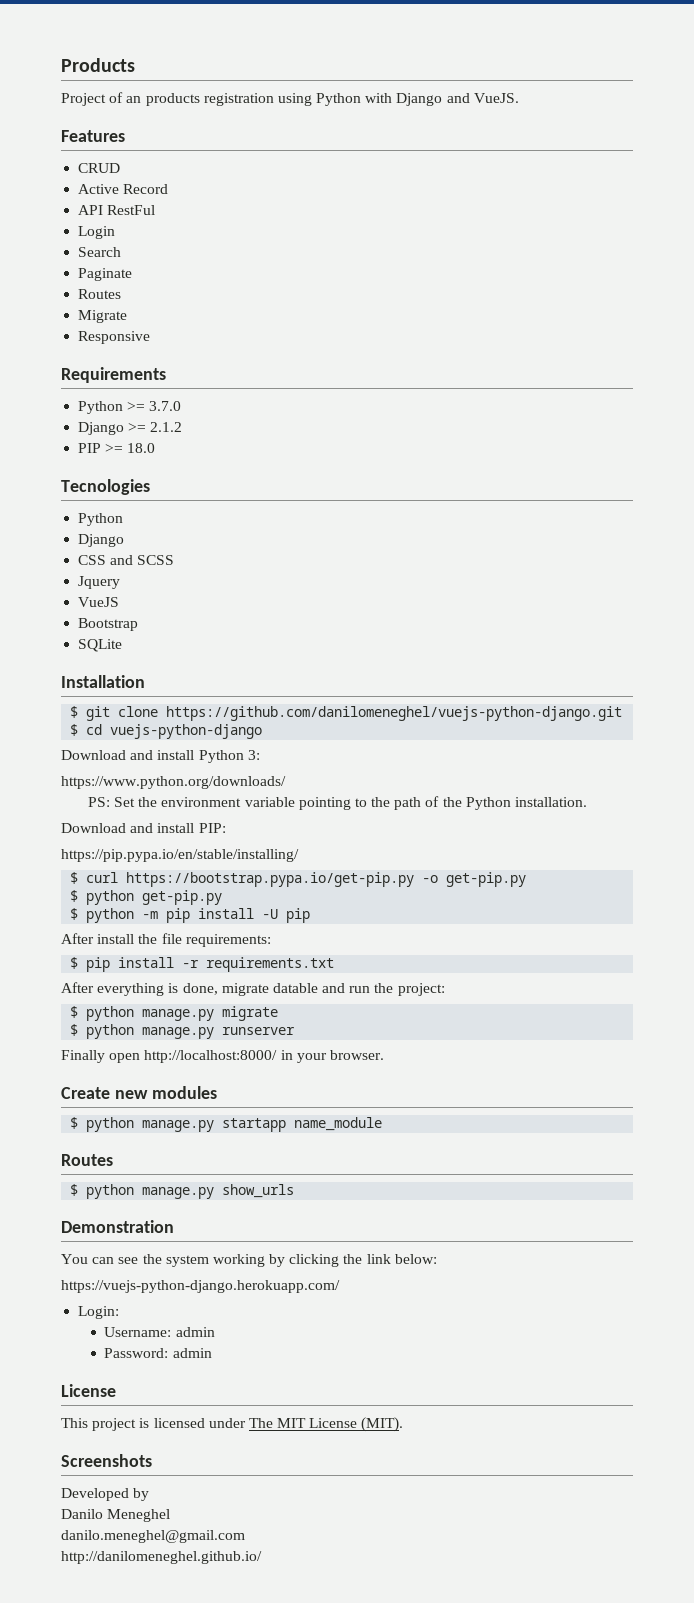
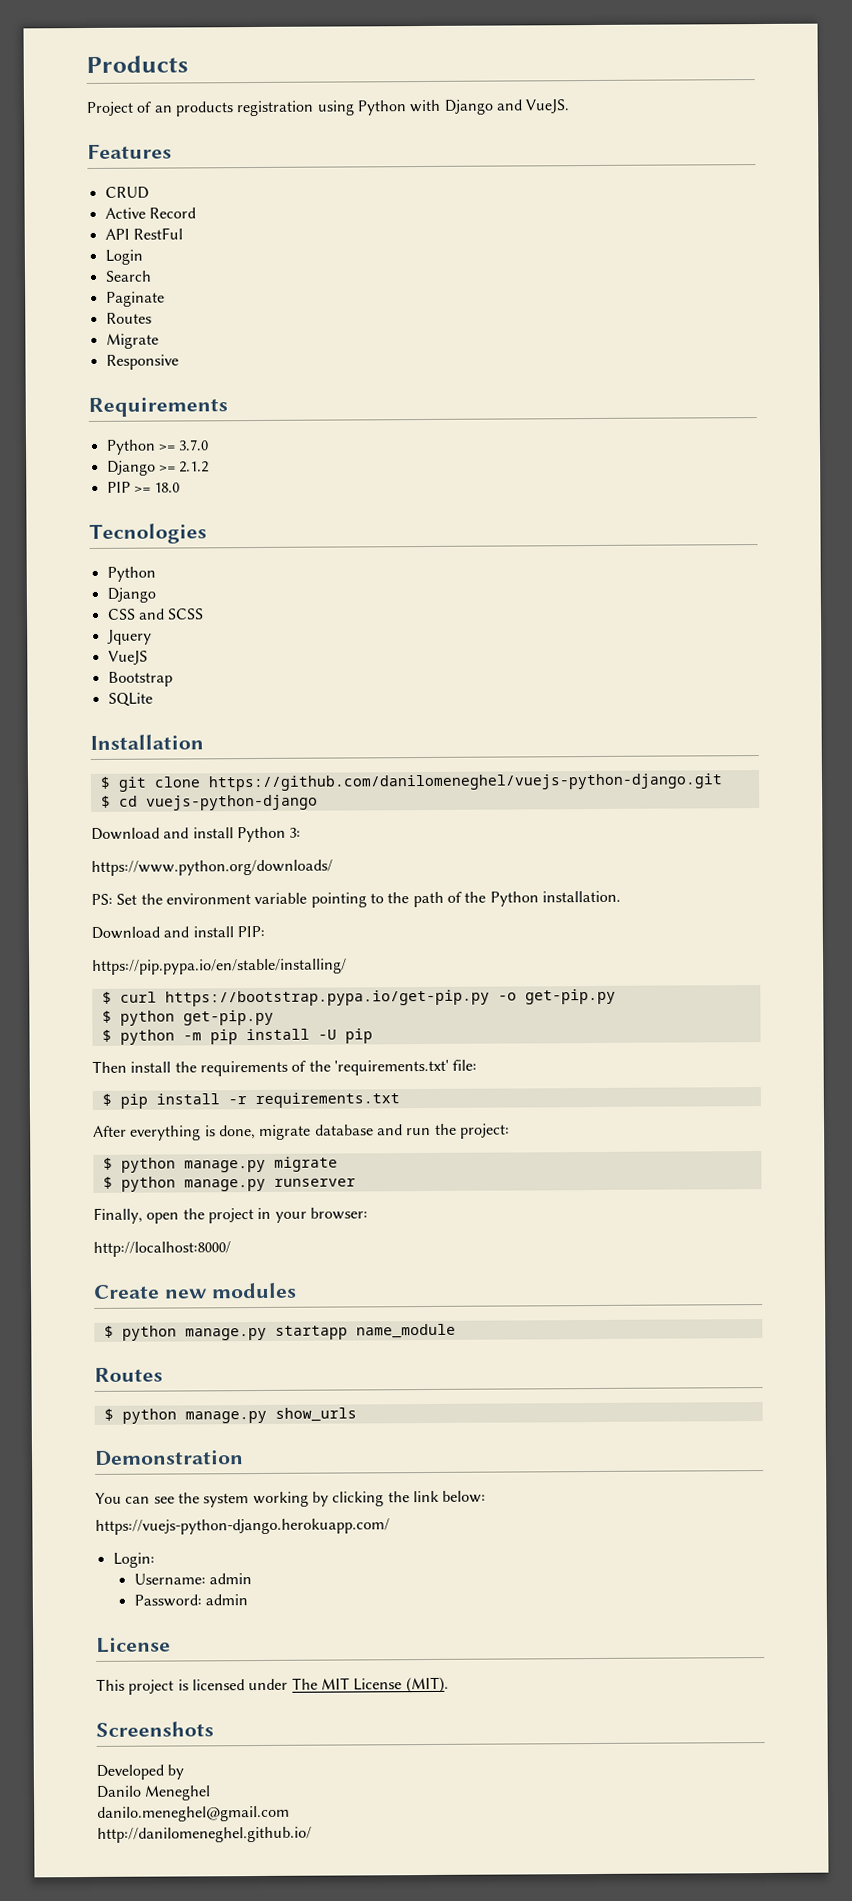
- After install the file requirements:
+ Then install the requirements of the 'requirements.txt' file:
- After everything is done, migrate datable and run the project:
+ After everything is done, migrate database and run the project:
- Finally open http://localhost:8000/ in your browser.
+ Finally, open the project in your browser:
+ http://localhost:8000/

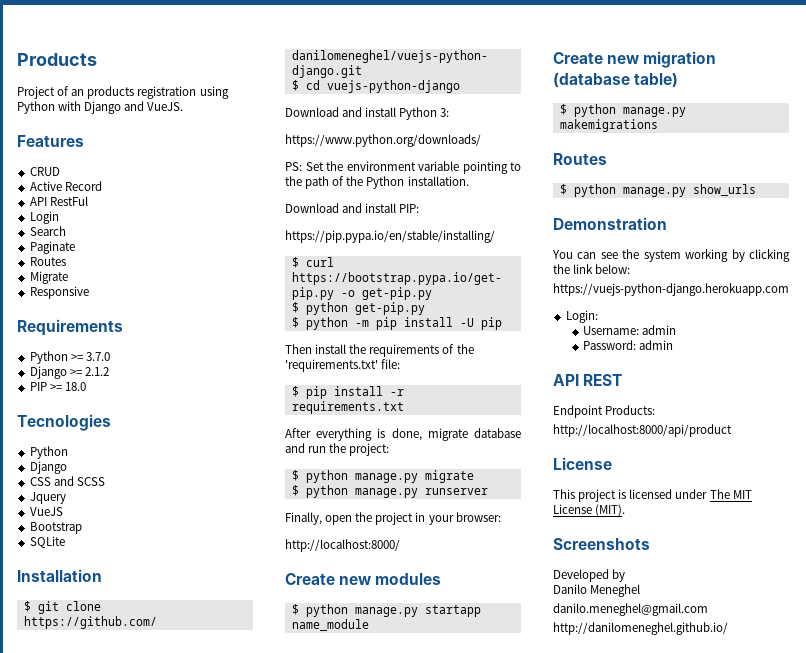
+ Create new migration (database table)
+ $ python manage.py makemigrations
- https://vuejs-python-django.herokuapp.com/
+ https://vuejs-python-django.herokuapp.com
+ API REST
+ Endpoint Products:
+ http://localhost:8000/api/product

